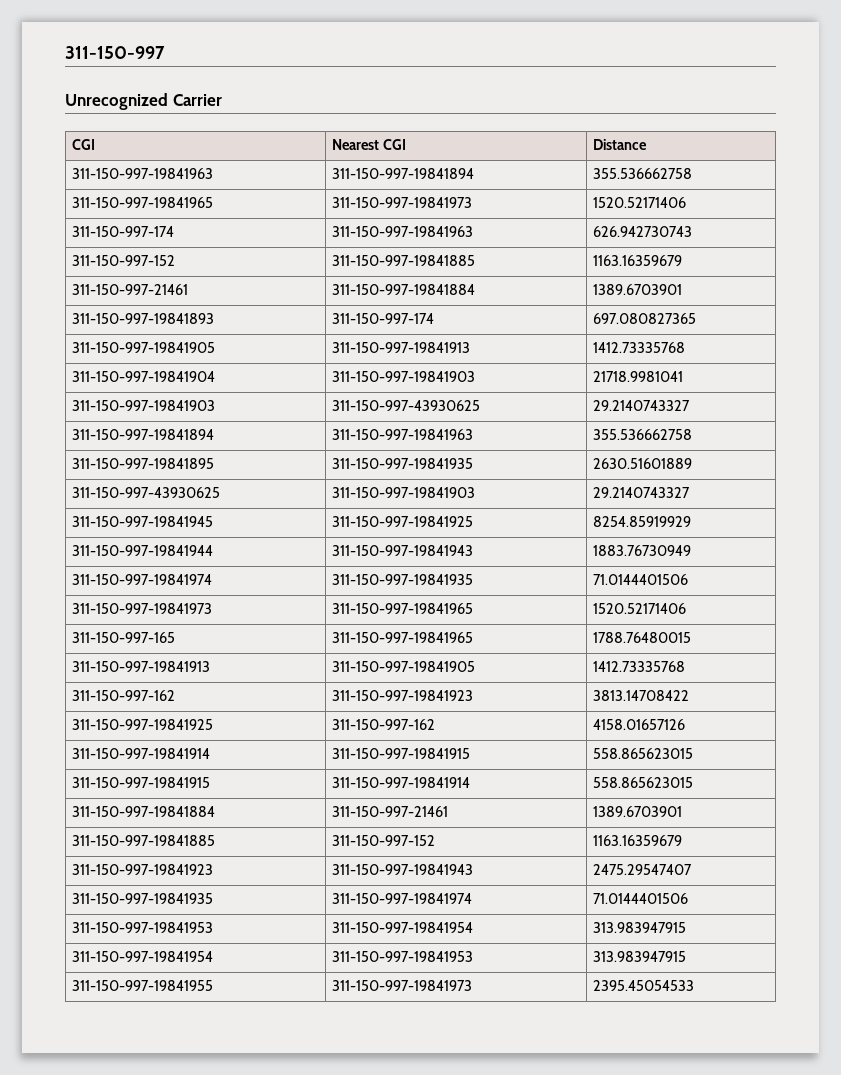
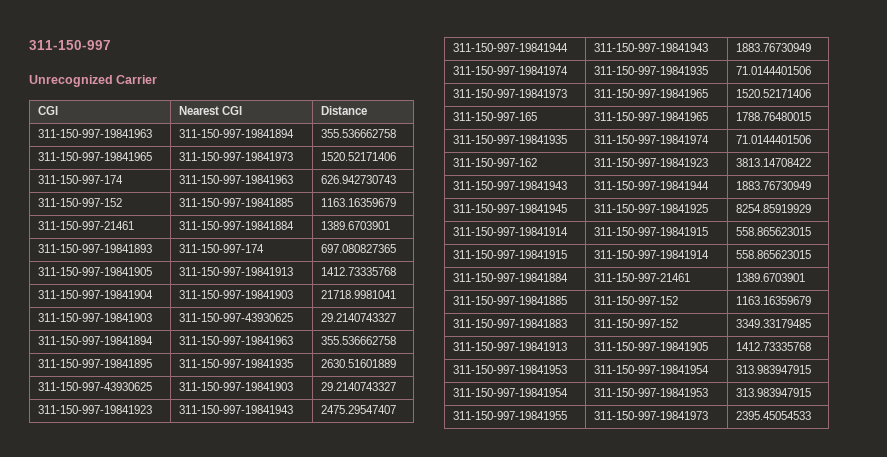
- 311-150-997-19841945 | 311-150-997-19841925 | 8254.85919929
+ 311-150-997-19841923 | 311-150-997-19841943 | 2475.29547407
- 311-150-997-19841913 | 311-150-997-19841905 | 1412.73335768
+ 311-150-997-19841935 | 311-150-997-19841974 | 71.0144401506
- 311-150-997-19841925 | 311-150-997-162 | 4158.01657126
+ 311-150-997-19841943 | 311-150-997-19841944 | 1883.76730949
+ 311-150-997-19841945 | 311-150-997-19841925 | 8254.85919929
- 311-150-997-19841923 | 311-150-997-19841943 | 2475.29547407
- 311-150-997-19841935 | 311-150-997-19841974 | 71.0144401506
+ 311-150-997-19841883 | 311-150-997-152 | 3349.33179485
+ 311-150-997-19841913 | 311-150-997-19841905 | 1412.73335768

